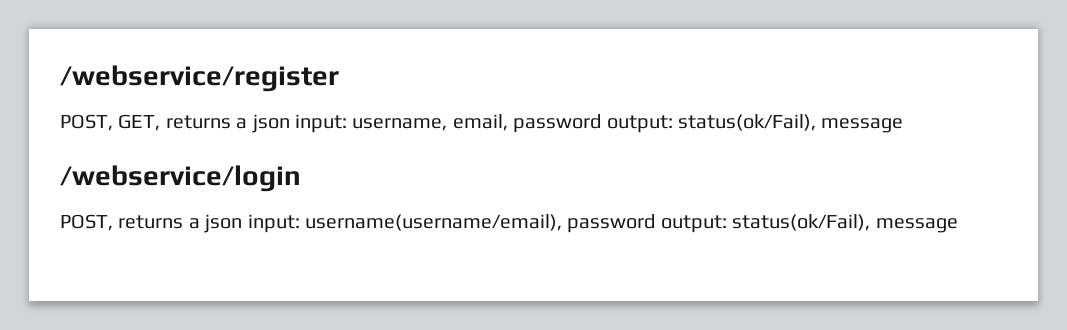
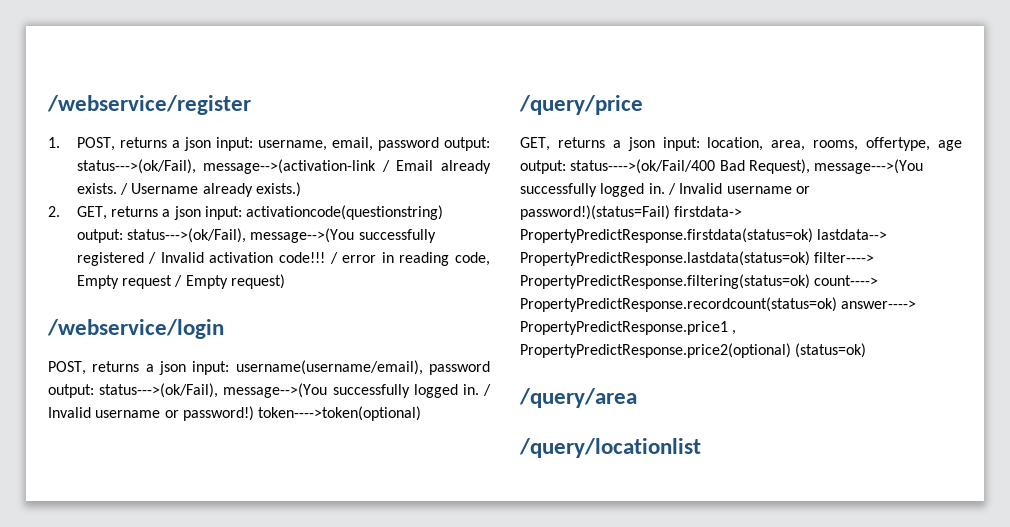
- POST, GET, returns a json input: username, email, password output: status(ok/Fail), message
+ 1. POST, returns a json input: username, email, password output: status--->(ok/Fail), message-->(activation-link / Email already exists. / Username already exists.)
+ 2. GET, returns a json input: activationcode(questionstring) output: status--->(ok/Fail), message-->(You successfully registered / Invalid activation code!!! / error in reading code, Empty request / Empty request)
- POST, returns a json input: username(username/email), password output: status(ok/Fail), message
+ POST, returns a json input: username(username/email), password output: status--->(ok/Fail), message-->(You successfully logged in. / Invalid username or password!) token---->token(optional)
+ /query/price
+ GET, returns a json input: location, area, rooms, offertype, age output: status---->(ok/Fail/400 Bad Request), message--->(You successfully logged in. / Invalid username or password!)(status=Fail) firstdata-> PropertyPredictResponse.firstdata(status=ok) lastdata--> PropertyPredictResponse.lastdata(status=ok) filter----> PropertyPredictResponse.filtering(status=ok) count----> PropertyPredictResponse.recordcount(status=ok) answer----> PropertyPredictResponse.price1 , PropertyPredictResponse.price2(optional) (status=ok)
+ /query/area
+ /query/locationlist

